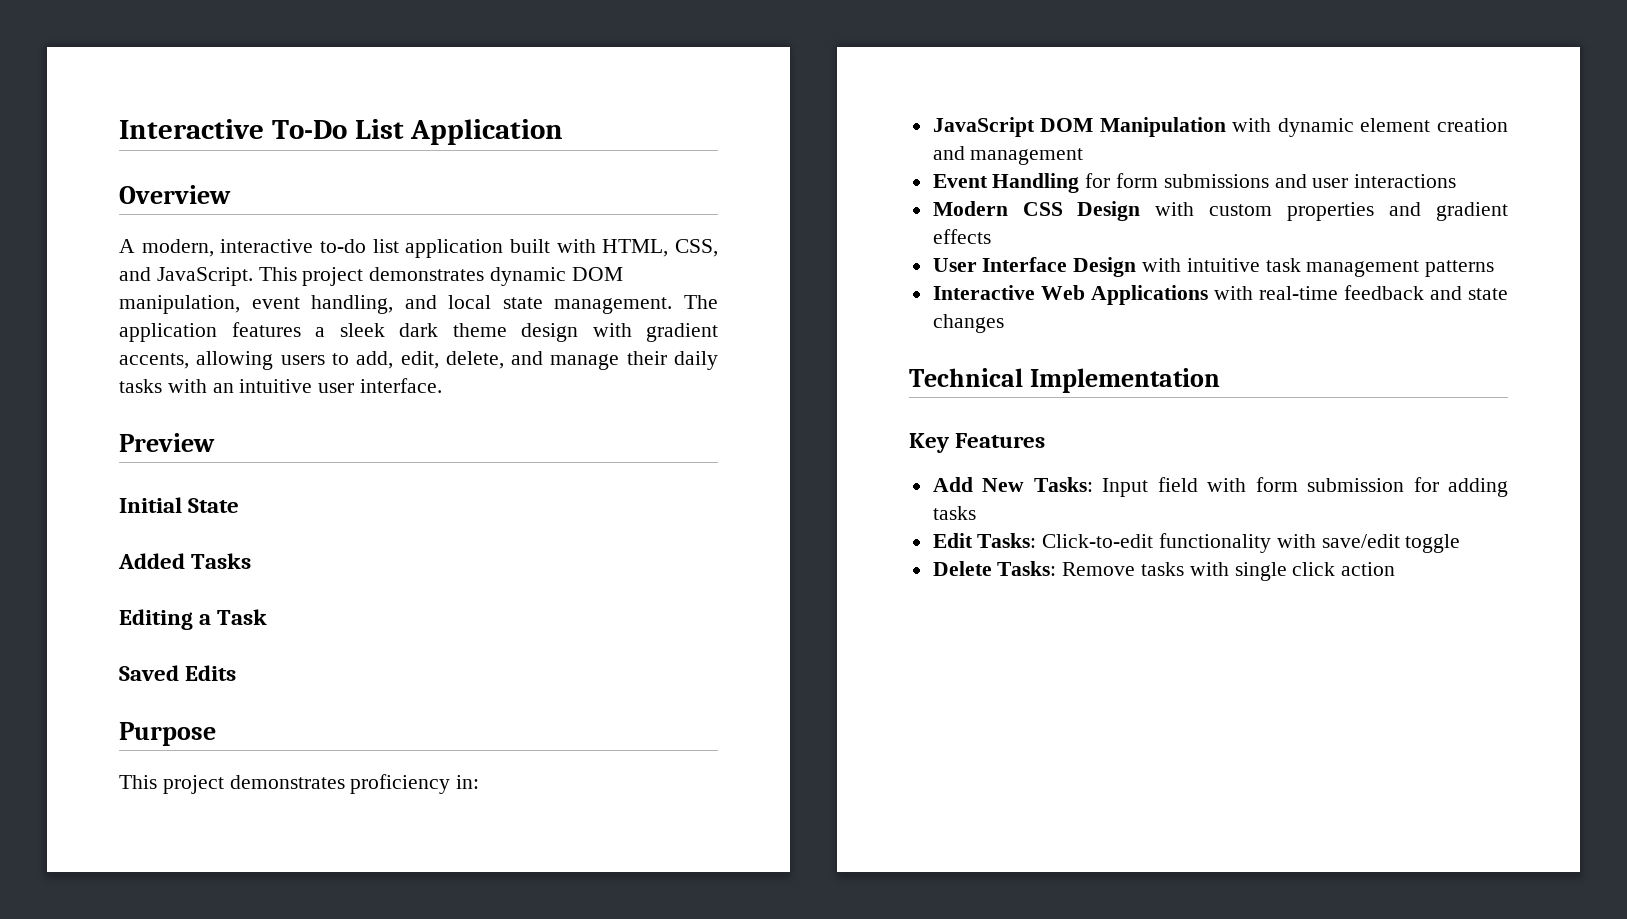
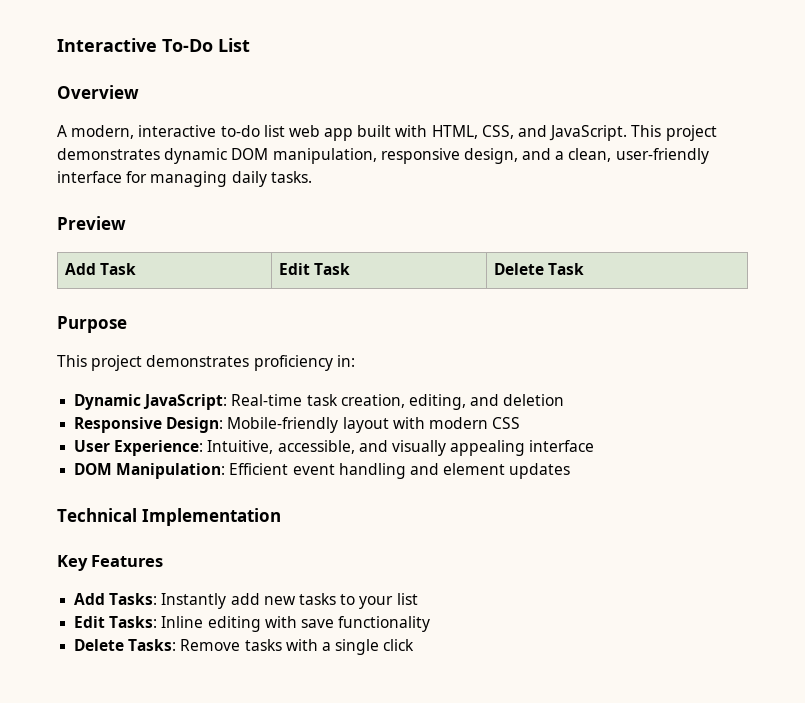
- Interactive To-Do List Application
+ Interactive To-Do List
- A modern, interactive to-do list application built with HTML, CSS, and JavaScript.
+ A modern, interactive to-do list web app built with HTML, CSS, and JavaScript.
- This project demonstrates dynamic DOM manipulation, event handling, and local state management. The application features a sleek dark theme design with gradient accents, allowing users to add, edit, delete, and manage their daily tasks with an intuitive user interface.
+ This project demonstrates dynamic DOM manipulation, responsive design, and a clean, user-friendly interface for managing daily tasks.
  Preview
- Initial State
- Added Tasks
- Editing a Task
- Saved Edits
+ Add Task | Edit Task | Delete Task
- JavaScript DOM Manipulation with dynamic element creation and management
- Event Handling for form submissions and user interactions
- Modern CSS Design with custom properties and gradient effects
- User Interface Design with intuitive task management patterns
- Interactive Web Applications with real-time feedback and state changes
+ Dynamic JavaScript: Real-time task creation, editing, and deletion
+ Responsive Design: Mobile-friendly layout with modern CSS
+ User Experience: Intuitive, accessible, and visually appealing interface
+ DOM Manipulation: Efficient event handling and element updates
- Add New Tasks: Input field with form submission for adding tasks
- Edit Tasks: Click-to-edit functionality with save/edit toggle
+ Add Tasks: Instantly add new tasks to your list
+ Edit Tasks: Inline editing with save functionality
- Delete Tasks: Remove tasks with single click action
+ Delete Tasks: Remove tasks with a single click

